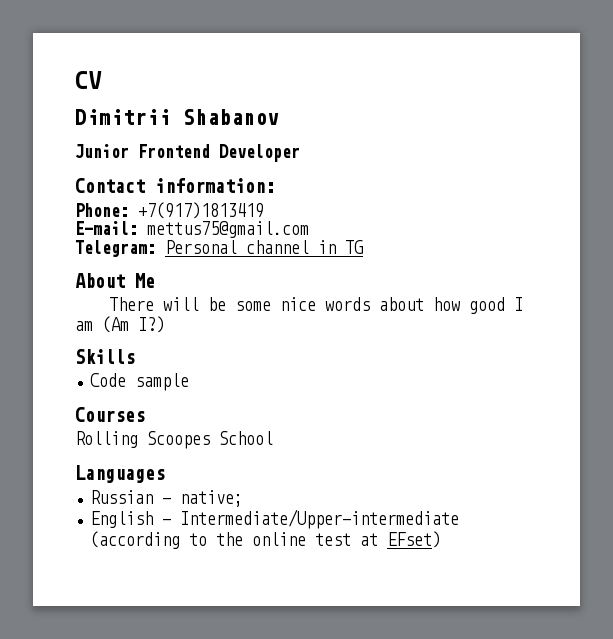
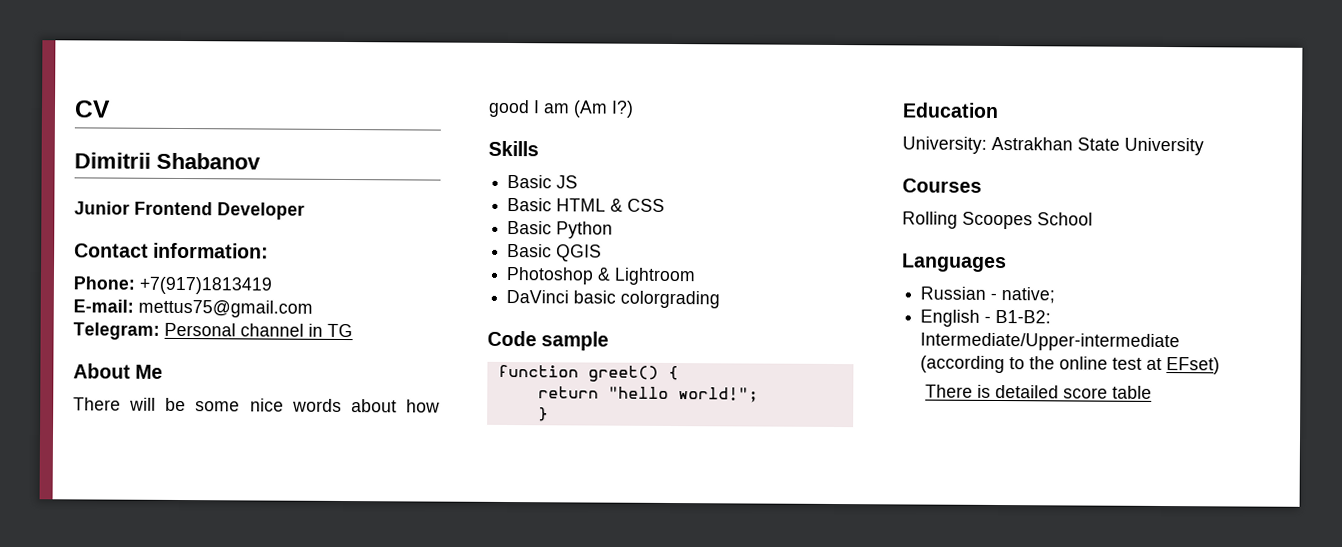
+ Basic JS
+ Basic HTML & CSS
+ Basic Python
+ Basic QGIS
+ Photoshop & Lightroom
+ DaVinci basic colorgrading
  Code sample
+ function greet() {
+ return "hello world!";
+ }
+ Education
+ University: Astrakhan State University
- English - Intermediate/Upper-intermediate (according to the online test at EFset)
+ English - B1-B2: Intermediate/Upper-intermediate (according to the online test at EFset)
+ There is detailed score table

